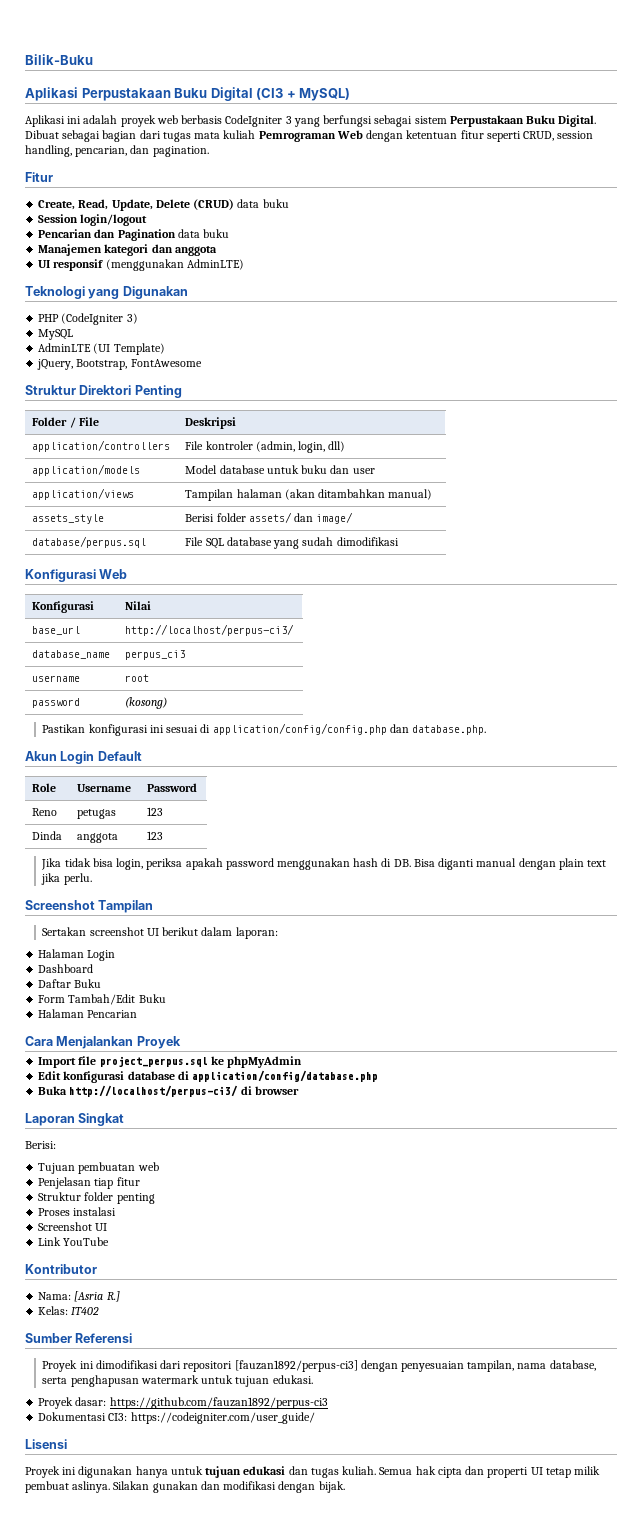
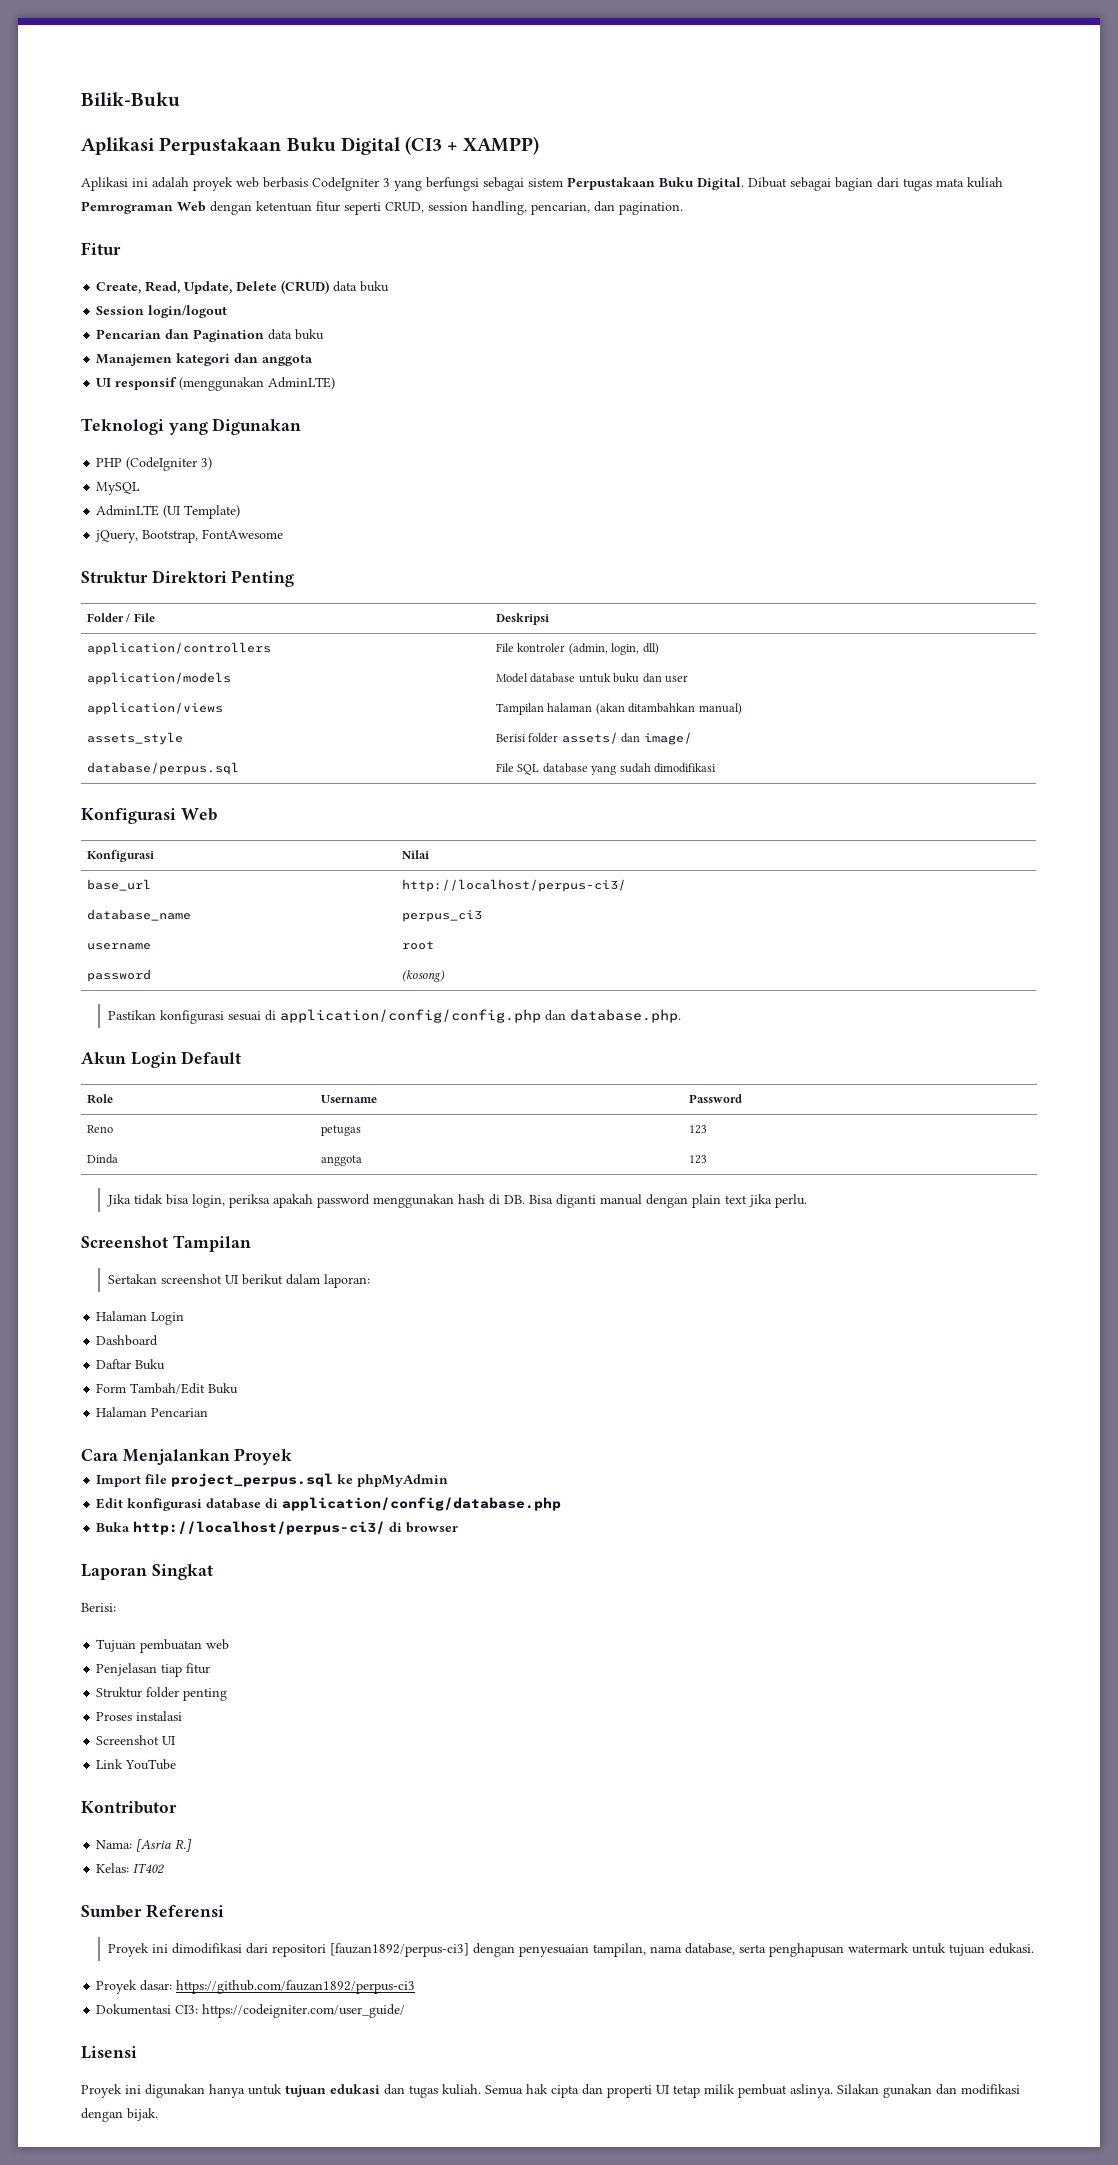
- Aplikasi Perpustakaan Buku Digital (CI3 + MySQL)
+ Aplikasi Perpustakaan Buku Digital (CI3 + XAMPP)
- Pastikan konfigurasi ini sesuai di application/config/config.php dan database.php.
+ Pastikan konfigurasi sesuai di application/config/config.php dan database.php.

